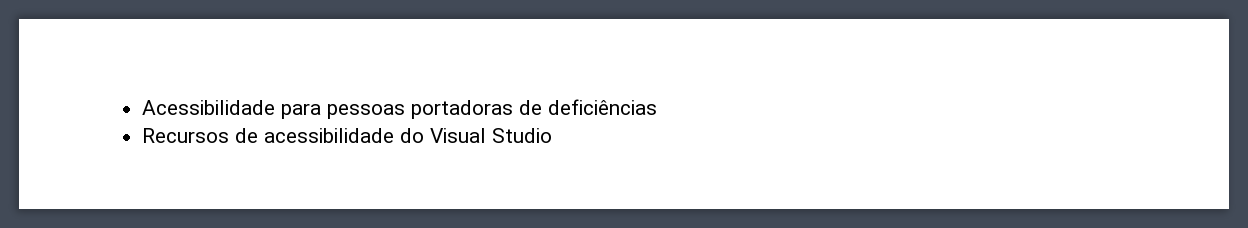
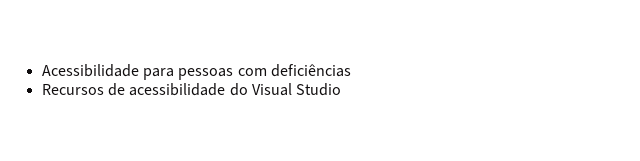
- Acessibilidade para pessoas portadoras de deficiências
+ Acessibilidade para pessoas com deficiências

